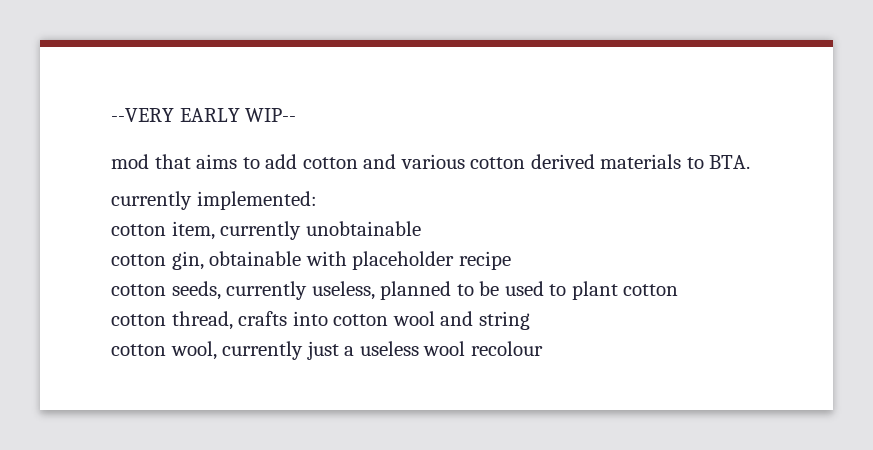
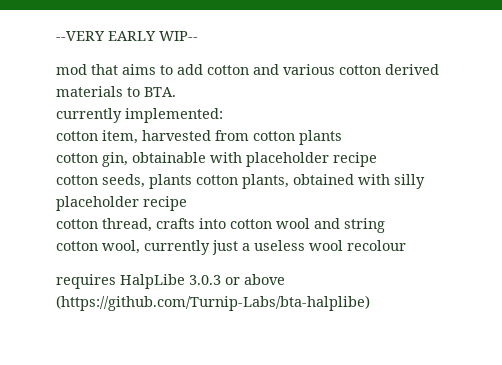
- cotton item, currently unobtainable
+ cotton item, harvested from cotton plants
- cotton seeds, currently useless, planned to be used to plant cotton
+ cotton seeds, plants cotton plants, obtained with silly placeholder recipe
+ requires HalpLibe 3.0.3 or above (https://github.com/Turnip-Labs/bta-halplibe)

